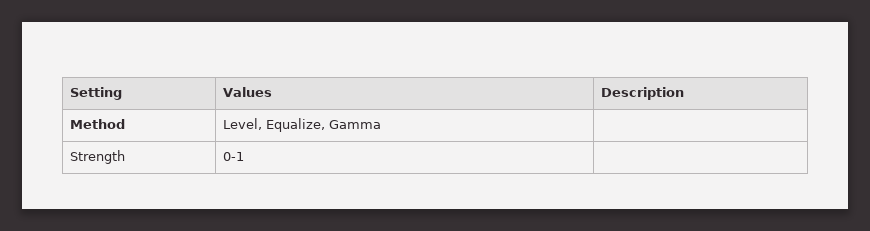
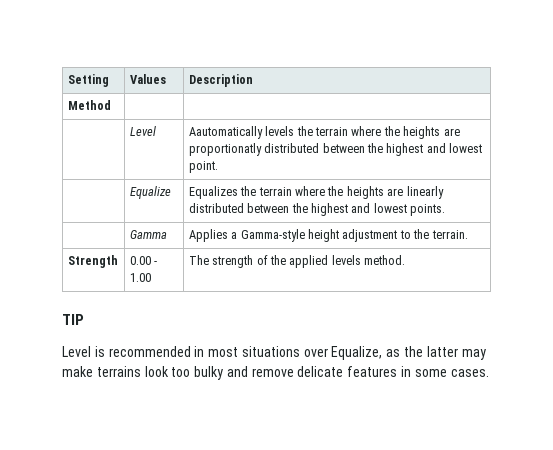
- Method | Level, Equalize, Gamma |
- Strength | 0-1 |
+ Method | |
+ | Level | Aautomatically levels the terrain where the heights are proportionatly distributed between the highest and lowest point.
+ | Equalize | Equalizes the terrain where the heights are linearly distributed between the highest and lowest points.
+ | Gamma | Applies a Gamma-style height adjustment to the terrain.
+ Strength | 0.00 - 1.00 | The strength of the applied levels method.
+ TIP
+ Level is recommended in most situations over Equalize, as the latter may make terrains look too bulky and remove delicate features in some cases.

